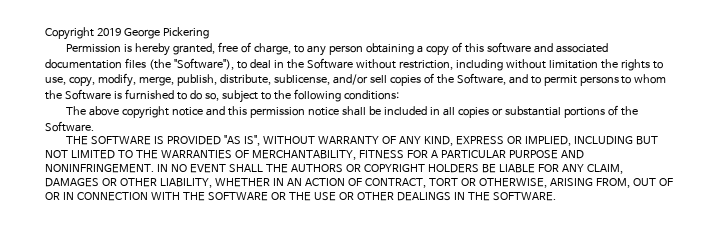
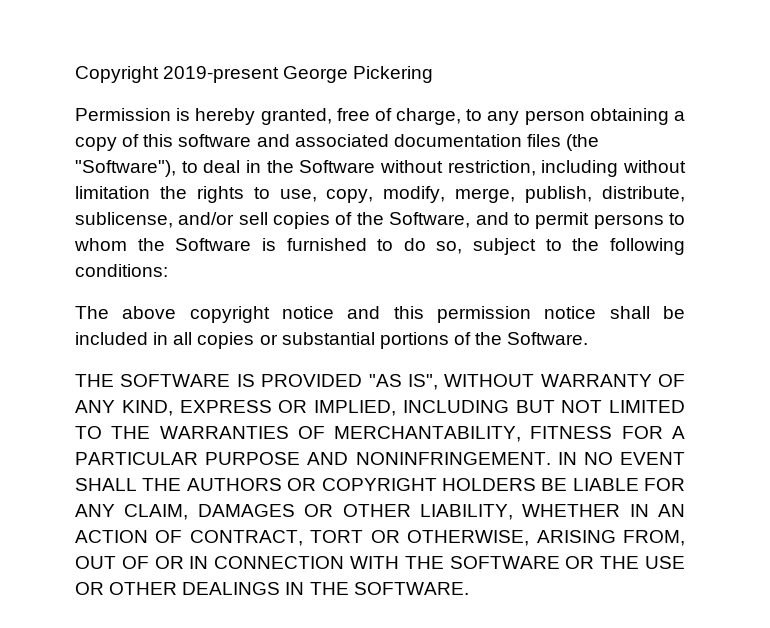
- Copyright 2019 George Pickering
+ Copyright 2019-present George Pickering

